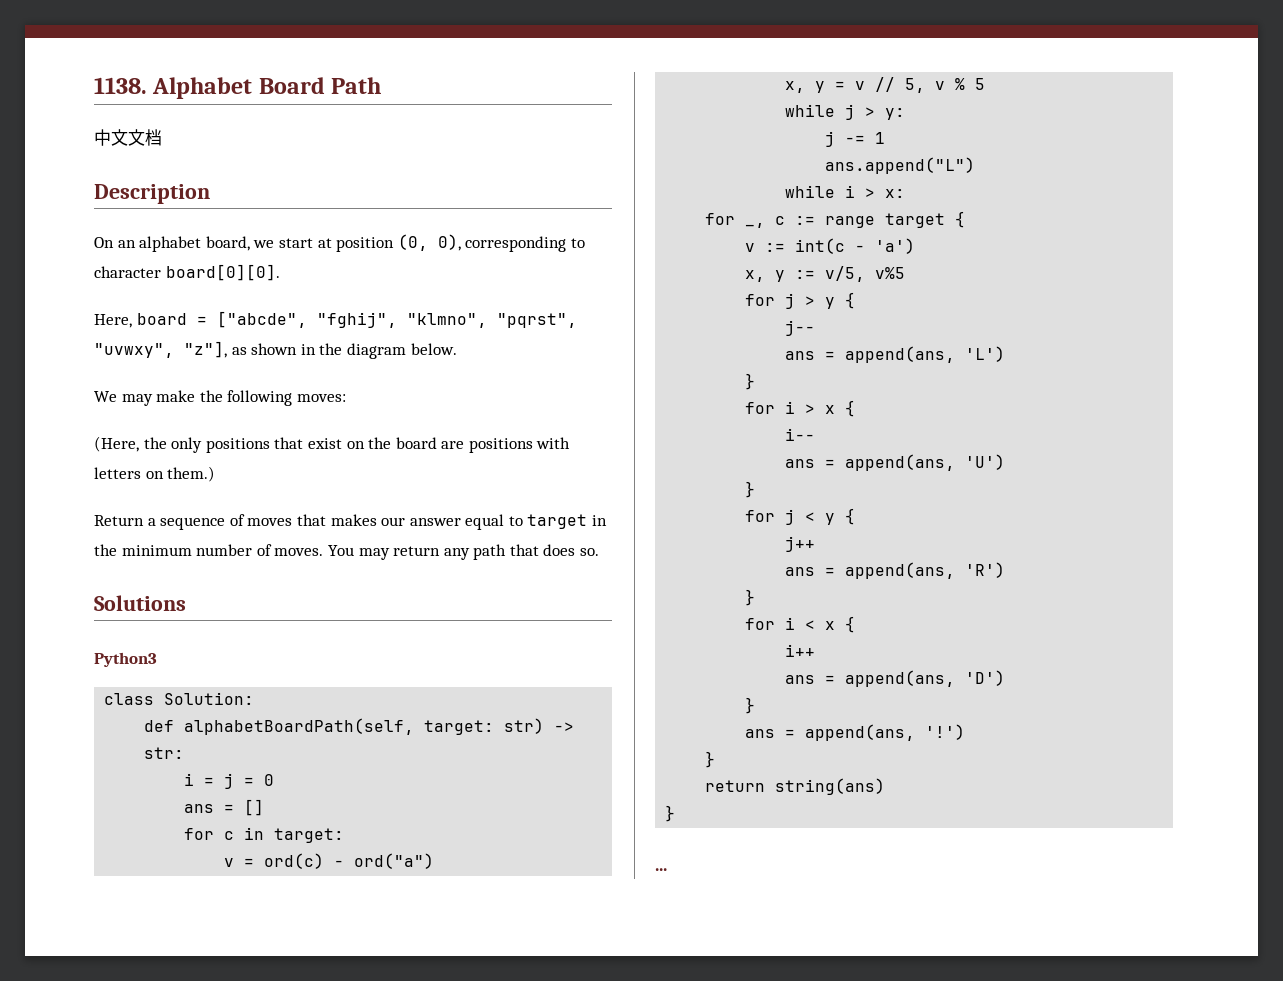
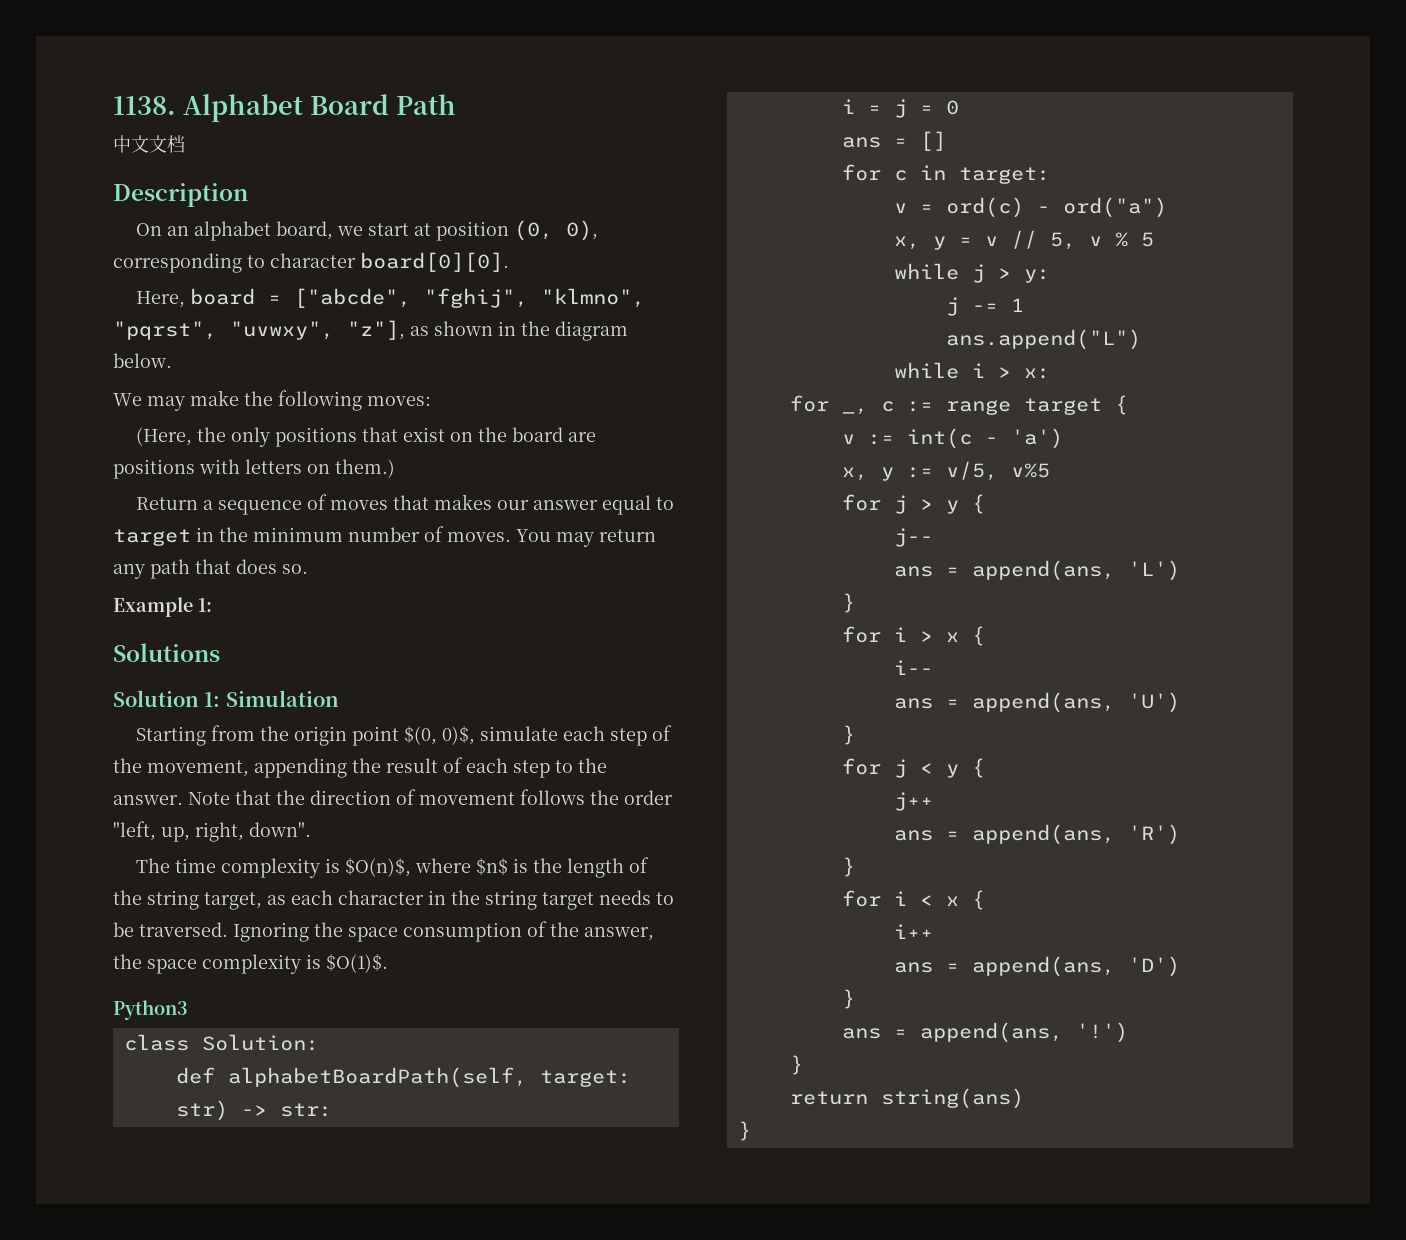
+ Example 1:
+ Solution 1: Simulation
+ Starting from the origin point $(0, 0)$, simulate each step of the movement, appending the result of each step to the answer. Note that the direction of movement follows the order "left, up, right, down".
+ The time complexity is $O(n)$, where $n$ is the length of the string target, as each character in the string target needs to be traversed. Ignoring the space consumption of the answer, the space complexity is $O(1)$.
- ...

